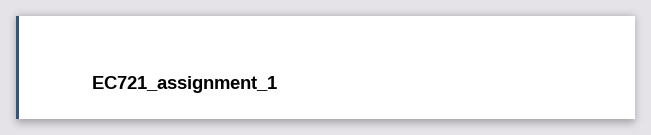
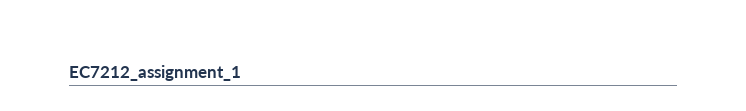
- EC721_assignment_1
+ EC7212_assignment_1

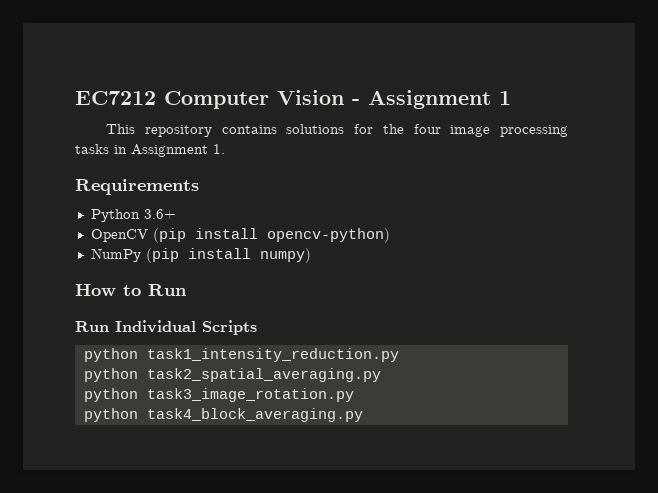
- EC7212_assignment_1
+ EC7212 Computer Vision - Assignment 1
+ This repository contains solutions for the four image processing tasks in Assignment 1.
+ Requirements
+ Python 3.6+
+ OpenCV (pip install opencv-python)
+ NumPy (pip install numpy)
+ How to Run
+ Run Individual Scripts
+ python task1_intensity_reduction.py
+ python task2_spatial_averaging.py
+ python task3_image_rotation.py
+ python task4_block_averaging.py

